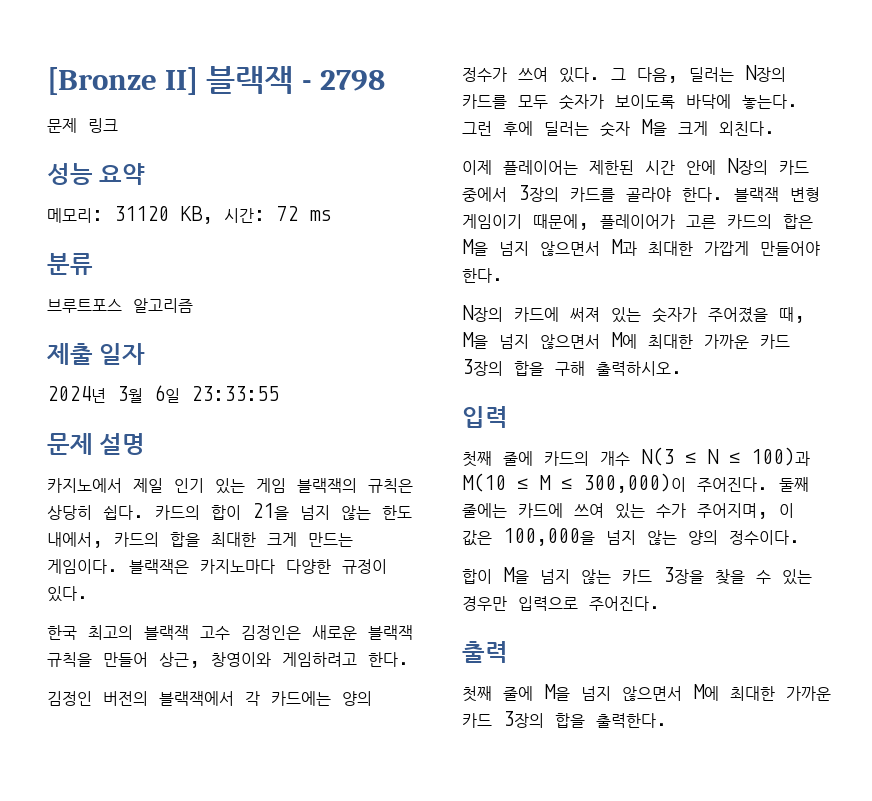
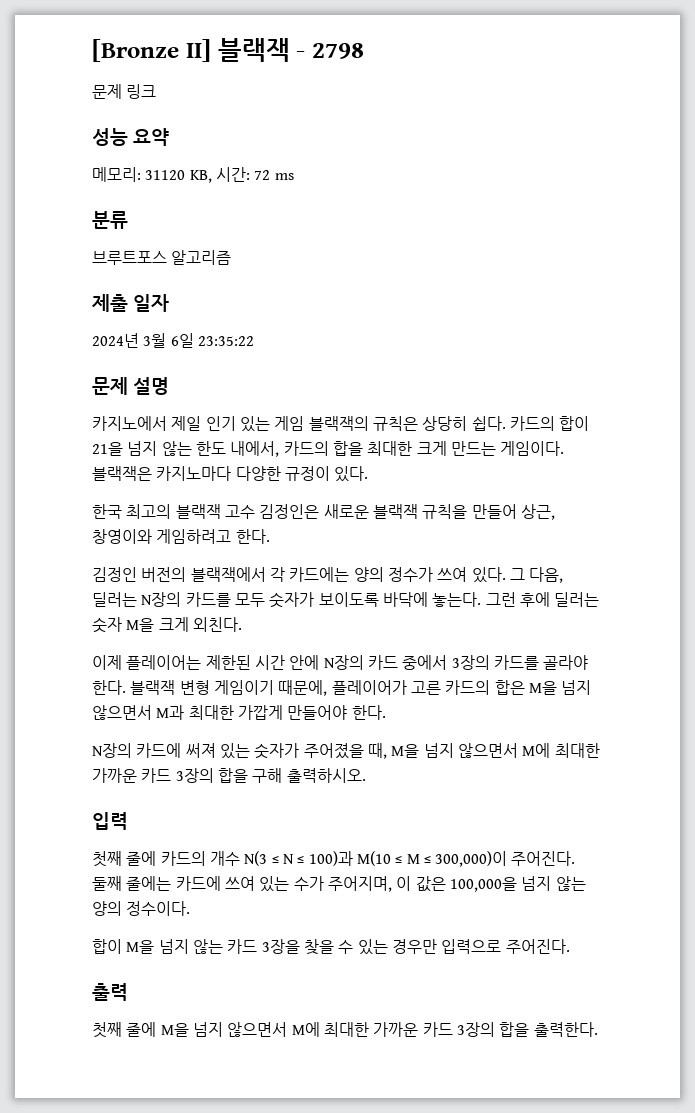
- 2024년 3월 6일 23:33:55
+ 2024년 3월 6일 23:35:22

